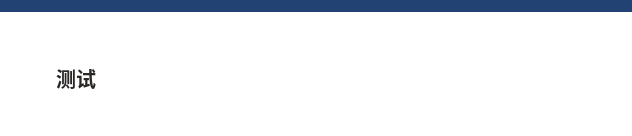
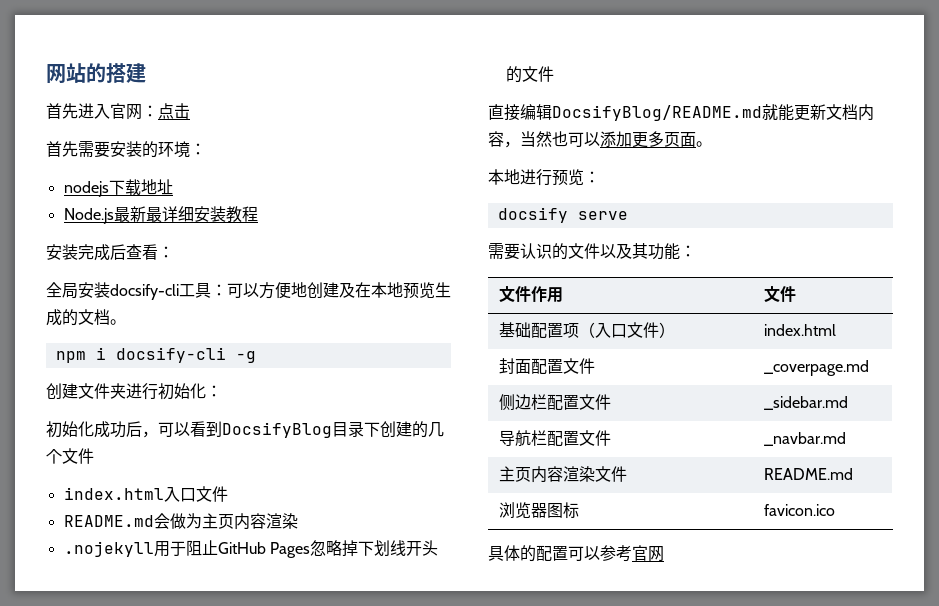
- 测试
+ 网站的搭建
+ 首先进入官网：点击
+ 首先需要安装的环境：
+ nodejs下载地址
+ Node.js最新最详细安装教程
+ 安装完成后查看：
+ 全局安装docsify-cli工具：可以方便地创建及在本地预览生成的文档。
+ npm i docsify-cli -g
+ 创建文件夹进行初始化：
+ 初始化成功后，可以看到DocsifyBlog目录下创建的几个文件
+ index.html入口文件
+ README.md会做为主页内容渲染
+ .nojekyll用于阻止GitHub Pages忽略掉下划线开头的文件
+ 直接编辑DocsifyBlog/README.md就能更新文档内容，当然也可以添加更多页面。
+ 本地进行预览：
+ docsify serve
+ 需要认识的文件以及其功能：
+ 文件作用 | 文件
+ 基础配置项（入口文件） | index.html
+ 封面配置文件 | _coverpage.md
+ 侧边栏配置文件 | _sidebar.md
+ 导航栏配置文件 | _navbar.md
+ 主页内容渲染文件 | README.md
+ 浏览器图标 | favicon.ico
+ 具体的配置可以参考官网

